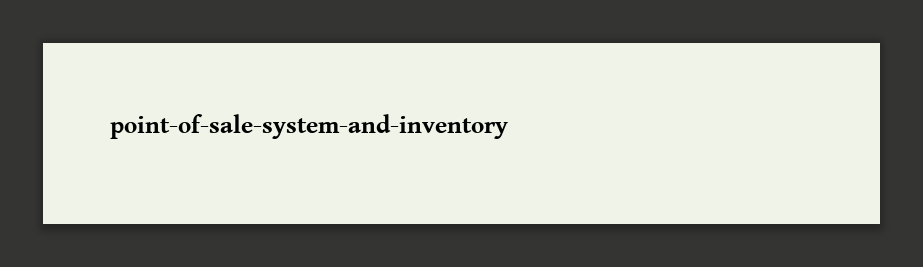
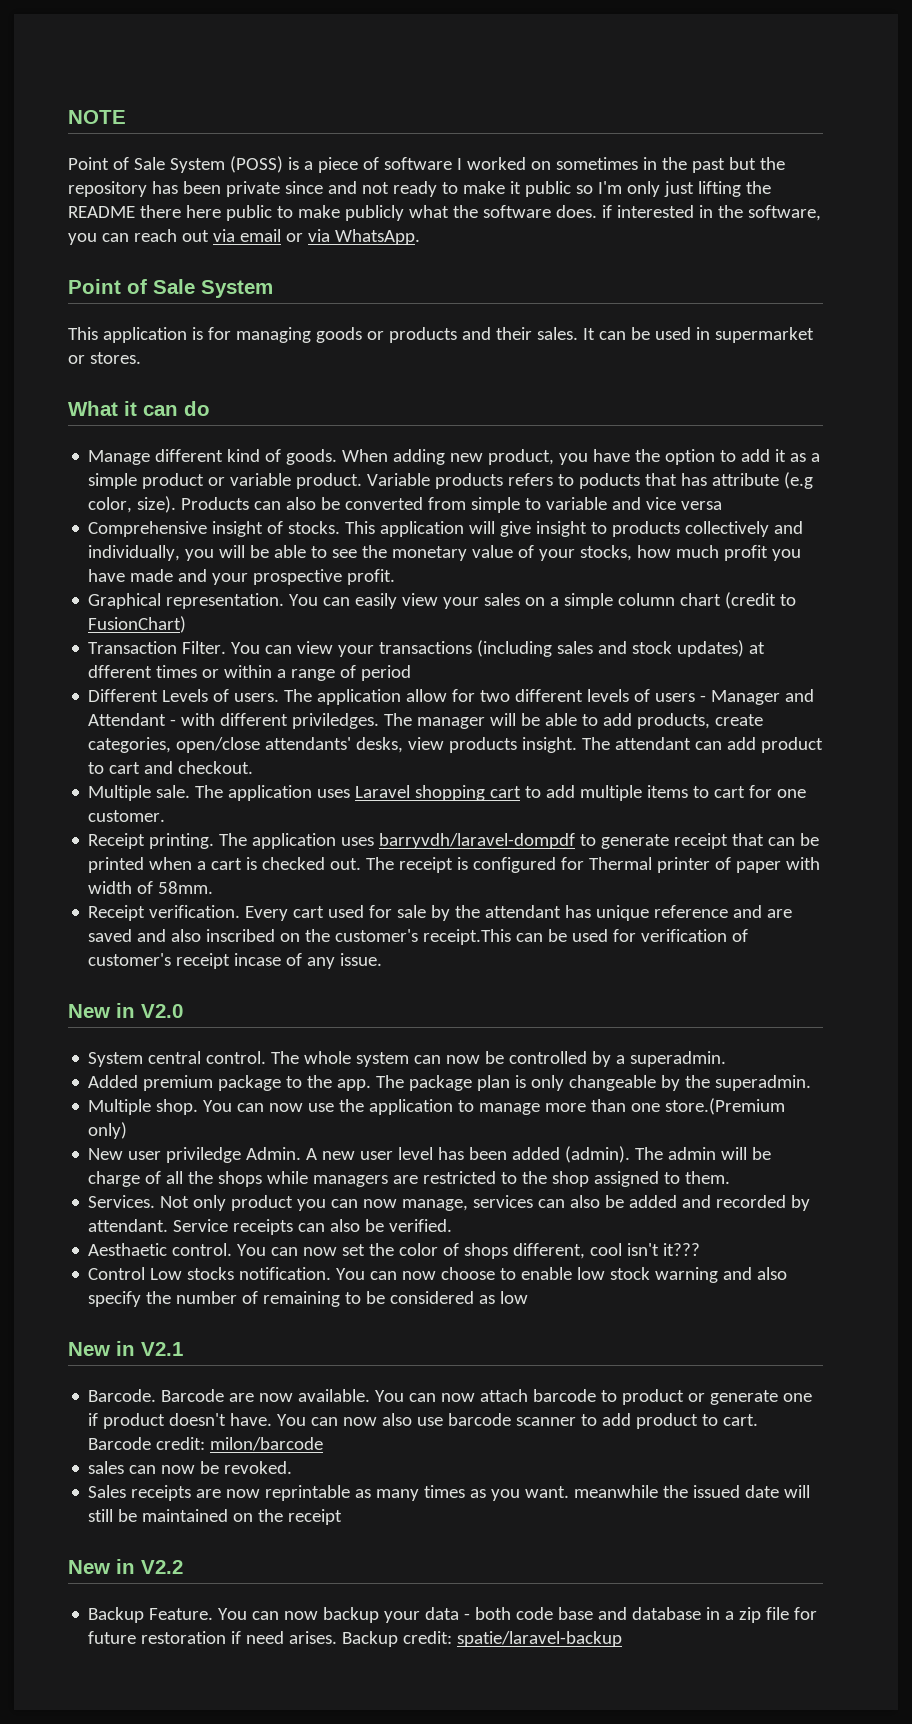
- point-of-sale-system-and-inventory
+ NOTE
+ Point of Sale System (POSS) is a piece of software I worked on sometimes in the past but the repository has been private since and not ready to make it public so I'm only just lifting the README there here public to make publicly what the software does. if interested in the software, you can reach out via email or via WhatsApp.
+ Point of Sale System
+ This application is for managing goods or products and their sales. It can be used in supermarket or stores.
+ What it can do
+ Manage different kind of goods. When adding new product, you have the option to add it as a simple product or variable product. Variable products refers to poducts that has attribute (e.g color, size). Products can also be converted from simple to variable and vice versa
+ Comprehensive insight of stocks. This application will give insight to products collectively and individually, you will be able to see the monetary value of your stocks, how much profit you have made and your prospective profit.
+ Graphical representation. You can easily view your sales on a simple column chart (credit to FusionChart)
+ Transaction Filter. You can view your transactions (including sales and stock updates) at dfferent times or within a range of period
+ Different Levels of users. The application allow for two different levels of users - Manager and Attendant - with different priviledges. The manager will be able to add products, create categories, open/close attendants' desks, view products insight. The attendant can add product to cart and checkout.
+ Multiple sale. The application uses Laravel shopping cart to add multiple items to cart for one customer.
+ Receipt printing. The application uses barryvdh/laravel-dompdf to generate receipt that can be printed when a cart is checked out. The receipt is configured for Thermal printer of paper with width of 58mm.
+ Receipt verification. Every cart used for sale by the attendant has unique reference and are saved and also inscribed on the customer's receipt.This can be used for verification of customer's receipt incase of any issue.
+ New in V2.0
+ System central control. The whole system can now be controlled by a superadmin.
+ Added premium package to the app. The package plan is only changeable by the superadmin.
+ Multiple shop. You can now use the application to manage more than one store.(Premium only)
+ New user priviledge Admin. A new user level has been added (admin). The admin will be charge of all the shops while managers are restricted to the shop assigned to them.
+ Services. Not only product you can now manage, services can also be added and recorded by attendant. Service receipts can also be verified.
+ Aesthaetic control. You can now set the color of shops different, cool isn't it???
+ Control Low stocks notification. You can now choose to enable low stock warning and also specify the number of remaining to be considered as low
+ New in V2.1
+ Barcode. Barcode are now available. You can now attach barcode to product or generate one if product doesn't have. You can now also use barcode scanner to add product to cart. Barcode credit: milon/barcode
+ sales can now be revoked.
+ Sales receipts are now reprintable as many times as you want. meanwhile the issued date will still be maintained on the receipt
+ New in V2.2
+ Backup Feature. You can now backup your data - both code base and database in a zip file for future restoration if need arises. Backup credit: spatie/laravel-backup

